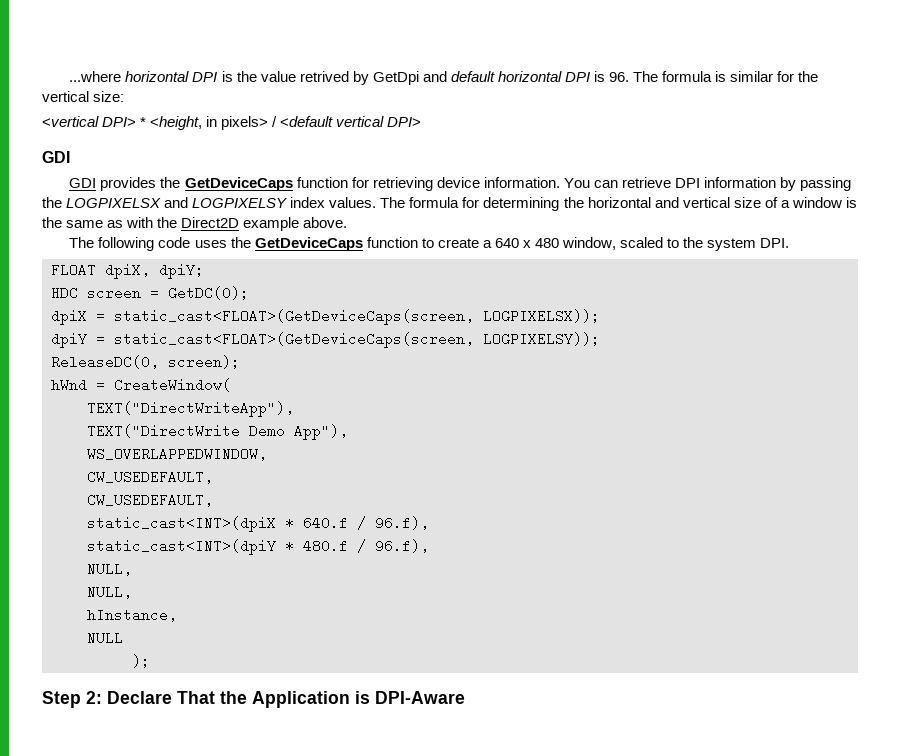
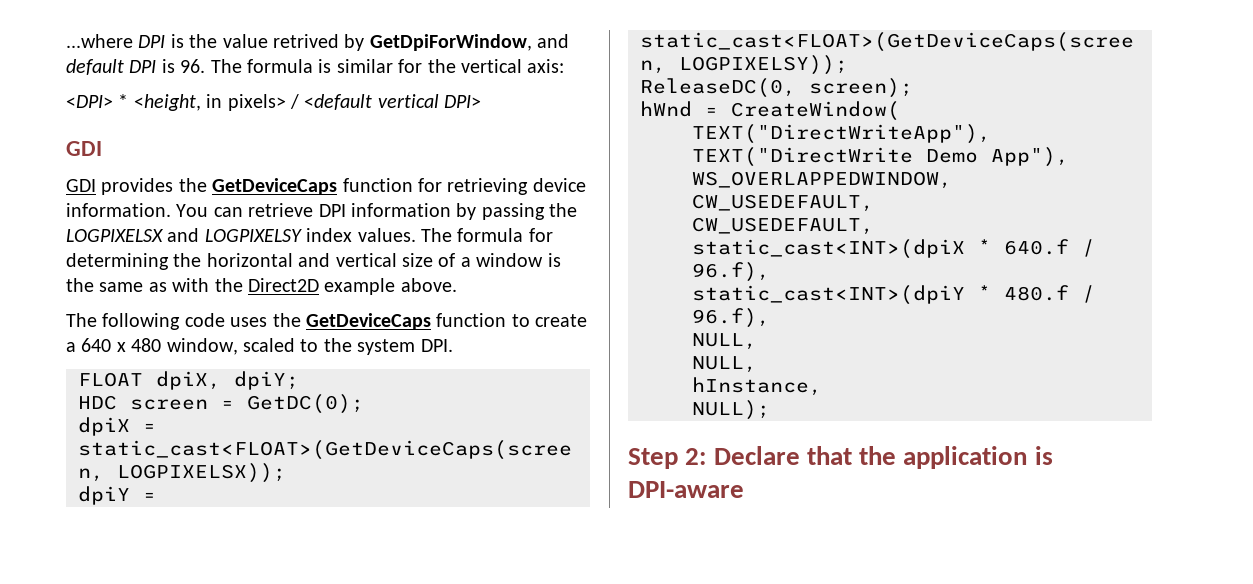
- ...where horizontal DPI is the value retrived by GetDpi and default horizontal DPI is 96. The formula is similar for the vertical size:
- <vertical DPI> * <height, in pixels> / <default vertical DPI>
+ ...where DPI is the value retrived by GetDpiForWindow, and default DPI is 96. The formula is similar for the vertical axis:
+ <DPI> * <height, in pixels> / <default vertical DPI>
- NULL
- );
+ NULL);
- Step 2: Declare That the Application is DPI-Aware
+ Step 2: Declare that the application is DPI-aware

